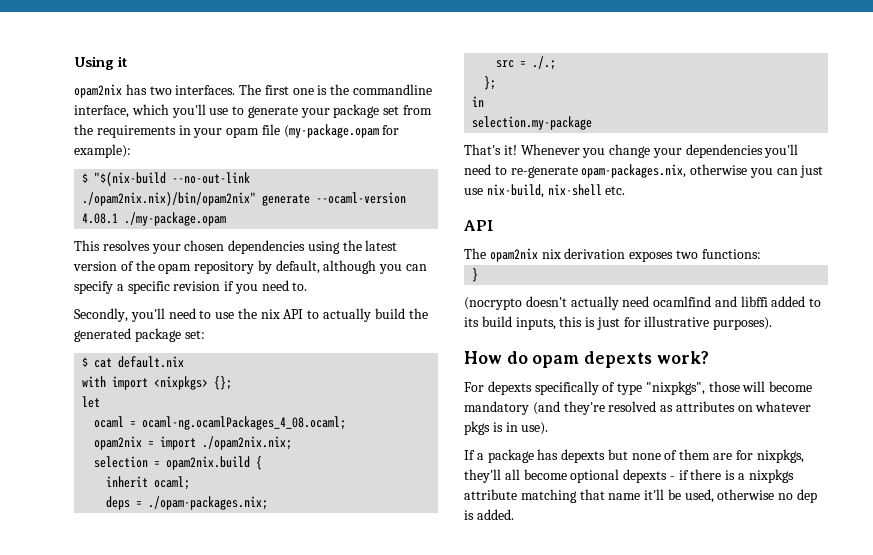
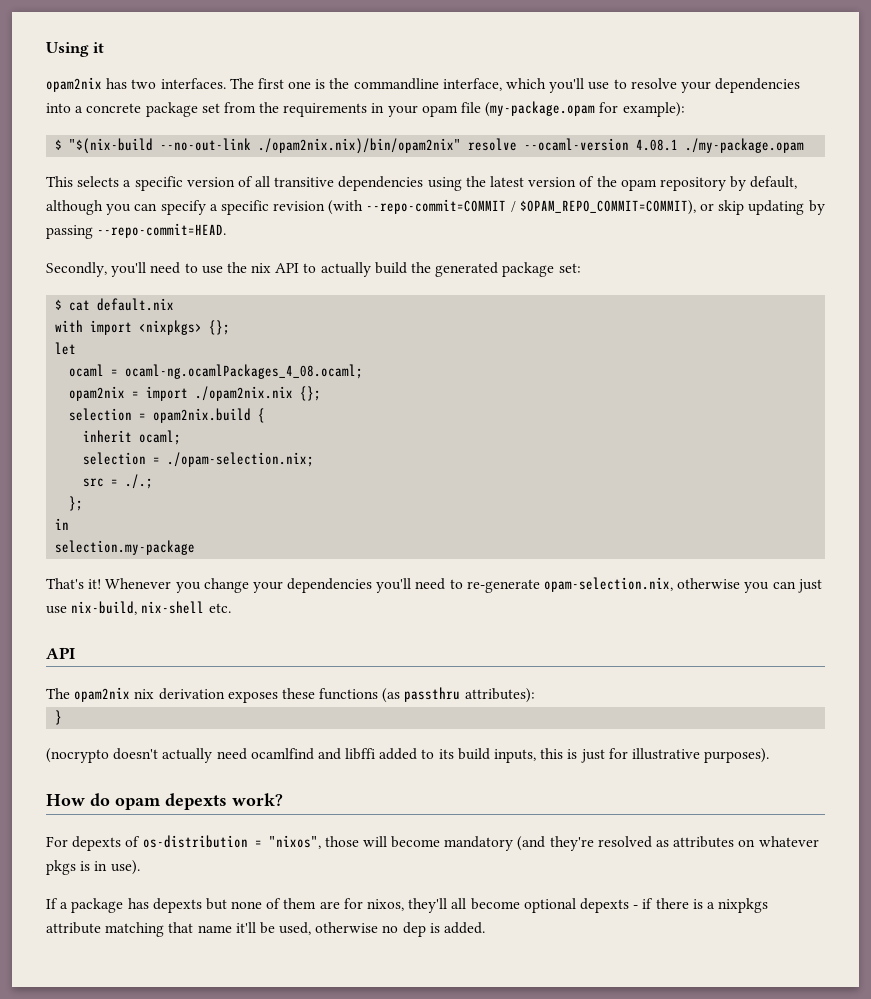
- The first one is the commandline interface, which you'll use to generate your package set from the requirements in your opam file (my-package.opam for example):
+ The first one is the commandline interface, which you'll use to resolve your dependencies into a concrete package set from the requirements in your opam file (my-package.opam for example):
- $ "$(nix-build --no-out-link ./opam2nix.nix)/bin/opam2nix" generate --ocaml-version 4.08.1 ./my-package.opam
+ $ "$(nix-build --no-out-link ./opam2nix.nix)/bin/opam2nix" resolve --ocaml-version 4.08.1 ./my-package.opam
- This resolves your chosen dependencies using the latest version of the opam repository by default, although you can specify a specific revision if you need to.
+ This selects a specific version of all transitive dependencies using the latest version of the opam repository by default, although you can specify a specific revision (with --repo-commit=COMMIT / $OPAM_REPO_COMMIT=COMMIT), or skip updating by passing --repo-commit=HEAD.
- opam2nix = import ./opam2nix.nix;
+ opam2nix = import ./opam2nix.nix {};
- deps = ./opam-packages.nix;
+ selection = ./opam-selection.nix;
- Whenever you change your dependencies you'll need to re-generate opam-packages.nix, otherwise you can just use nix-build, nix-shell etc.
+ Whenever you change your dependencies you'll need to re-generate opam-selection.nix, otherwise you can just use nix-build, nix-shell etc.
- The opam2nix nix derivation exposes two functions:
+ The opam2nix nix derivation exposes these functions (as passthru attributes):
- For depexts specifically of type "nixpkgs", those will become mandatory (and they're resolved as attributes on whatever pkgs is in use).
+ For depexts of os-distribution = "nixos", those will become mandatory (and they're resolved as attributes on whatever pkgs is in use).
- If a package has depexts but none of them are for nixpkgs, they'll all become optional depexts - if there is a nixpkgs attribute matching that name it'll be used, otherwise no dep is added.
+ If a package has depexts but none of them are for nixos, they'll all become optional depexts - if there is a nixpkgs attribute matching that name it'll be used, otherwise no dep is added.

